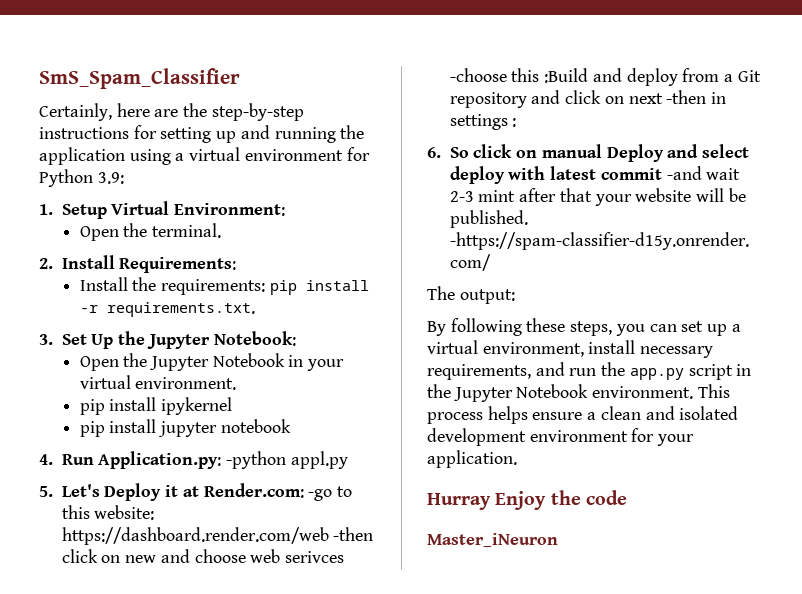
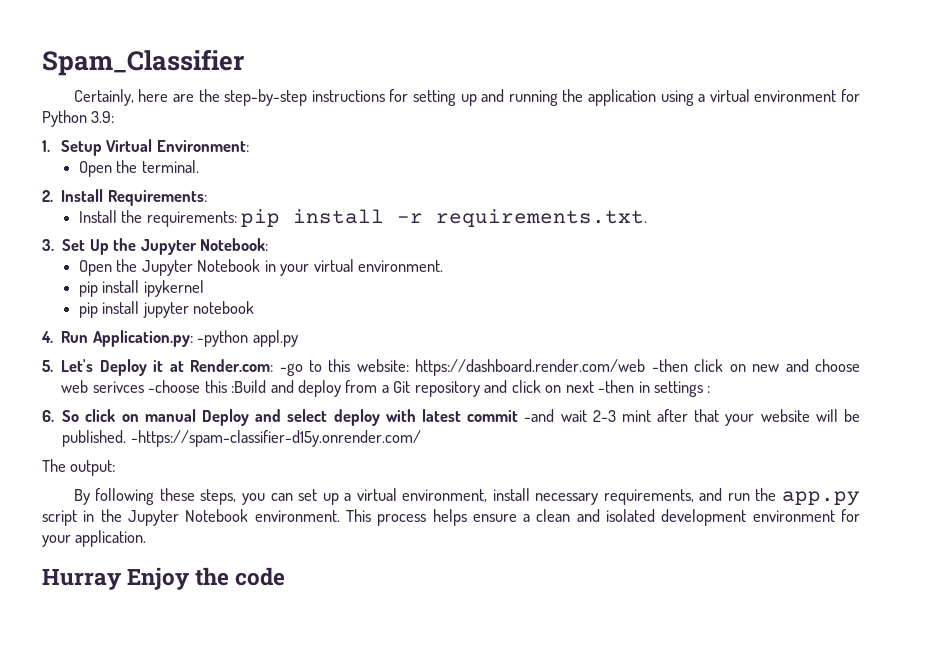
- SmS_Spam_Classifier
+ Spam_Classifier
- Master_iNeuron

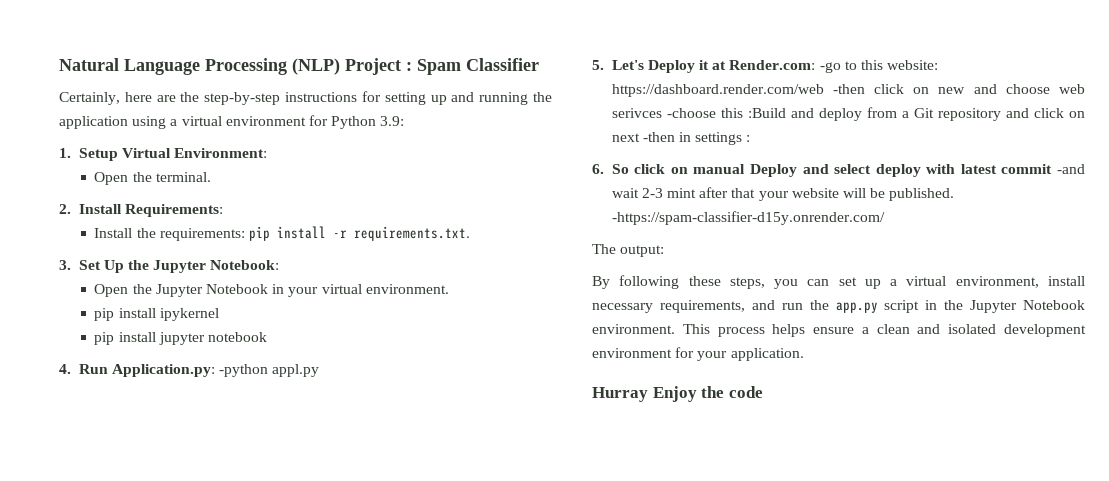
- Spam_Classifier
+ Natural Language Processing (NLP) Project : Spam Classifier

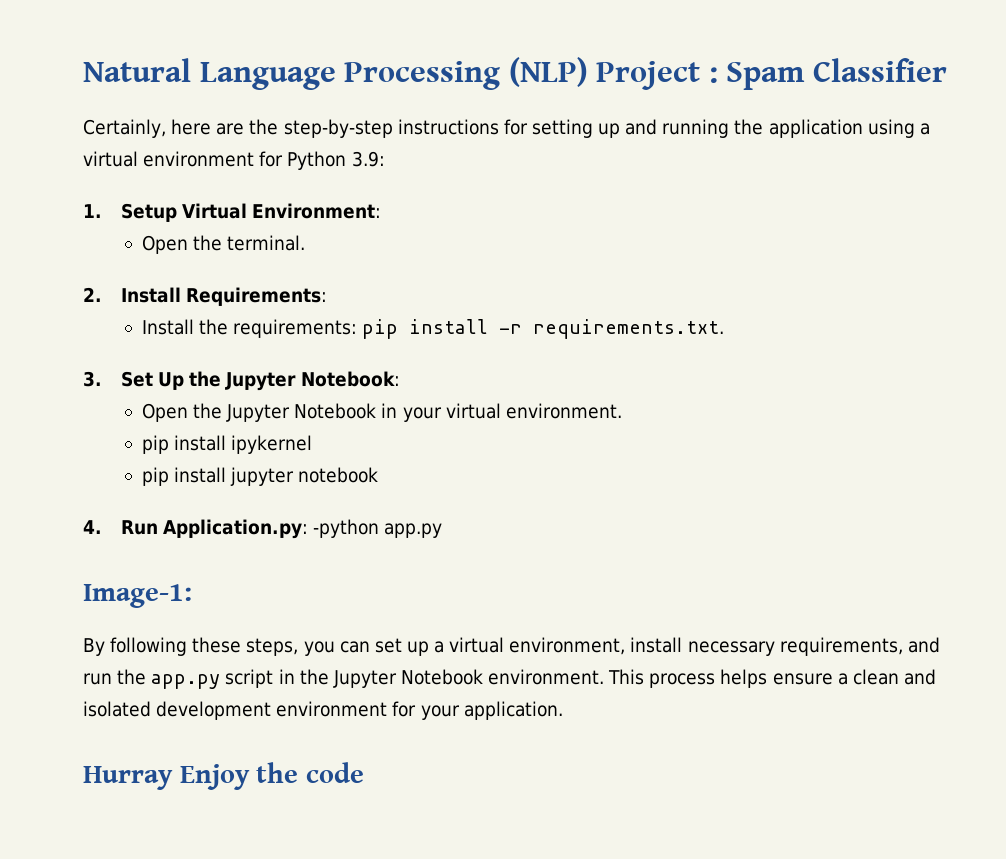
- 4. Run Application.py: -python appl.py
- 5. Let's Deploy it at Render.com: -go to this website: https://dashboard.render.com/web -then click on new and choose web serivces -choose this :Build and deploy from a Git repository and click on next -then in settings :
- 6. So click on manual Deploy and select deploy with latest commit -and wait 2-3 mint after that your website will be published. -https://spam-classifier-d15y.onrender.com/
- The output:
+ 4. Run Application.py: -python app.py
+ Image-1:

